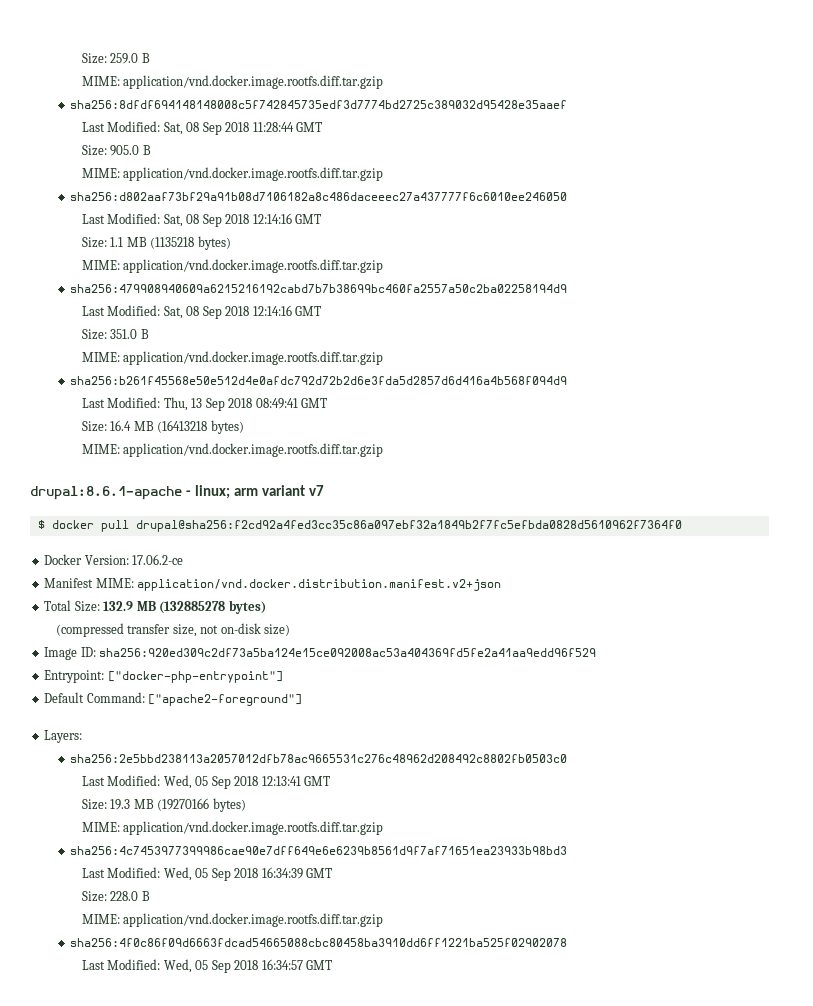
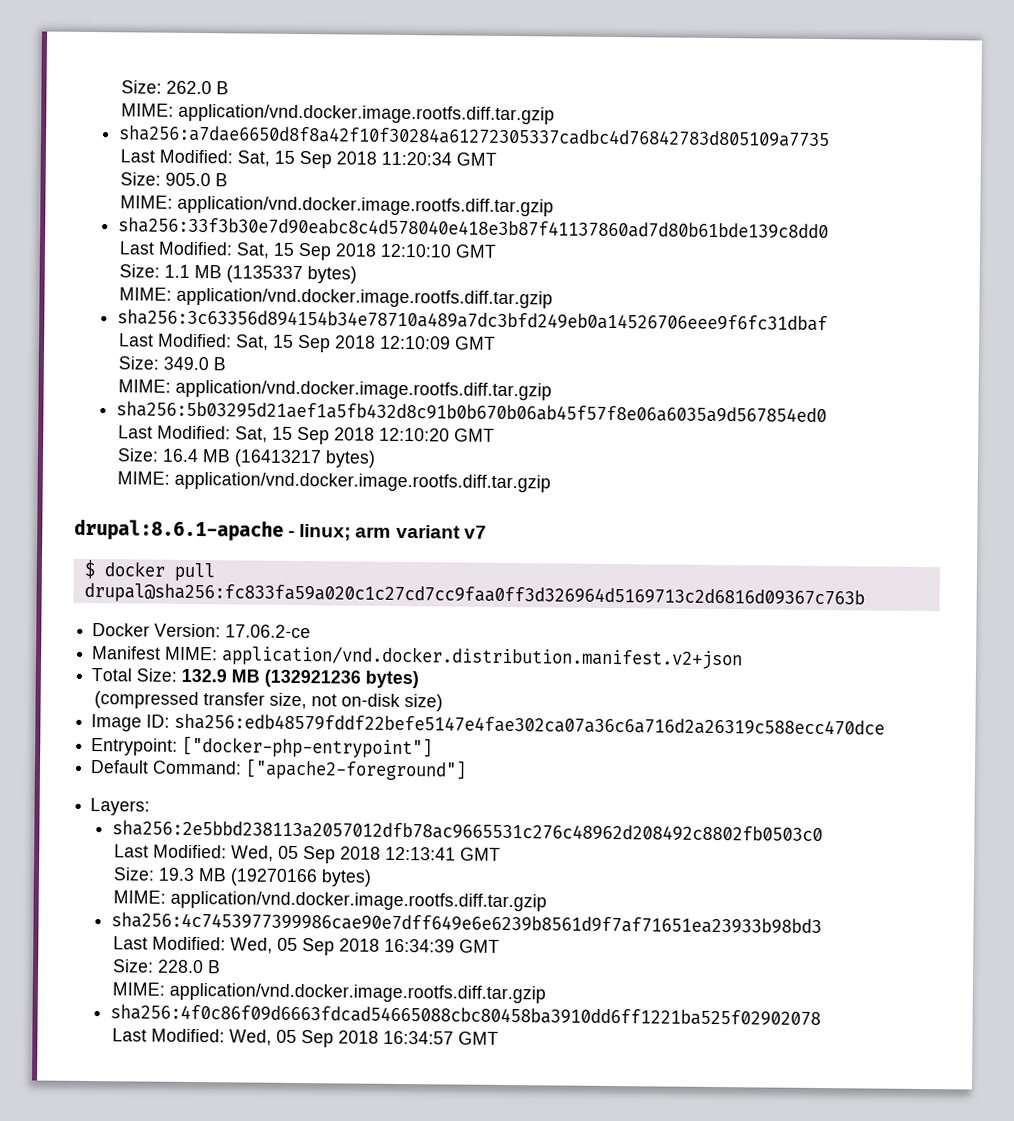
- Size: 259.0 B
+ Size: 262.0 B
  MIME: application/vnd.docker.image.rootfs.diff.tar.gzip
- sha256:8dfdf694148148008c5f742845735edf3d7774bd2725c389032d95428e35aaef
- Last Modified: Sat, 08 Sep 2018 11:28:44 GMT
+ sha256:a7dae6650d8f8a42f10f30284a61272305337cadbc4d76842783d805109a7735
+ Last Modified: Sat, 15 Sep 2018 11:20:34 GMT
- sha256:d802aaf73bf29a91b08d7106182a8c486daceeec27a437777f6c6010ee246050
- Last Modified: Sat, 08 Sep 2018 12:14:16 GMT
+ sha256:33f3b30e7d90eabc8c4d578040e418e3b87f41137860ad7d80b61bde139c8dd0
+ Last Modified: Sat, 15 Sep 2018 12:10:10 GMT
- Size: 1.1 MB (1135218 bytes)
+ Size: 1.1 MB (1135337 bytes)
  MIME: application/vnd.docker.image.rootfs.diff.tar.gzip
- sha256:479908940609a6215216192cabd7b7b38699bc460fa2557a50c2ba02258194d9
- Last Modified: Sat, 08 Sep 2018 12:14:16 GMT
- Size: 351.0 B
+ sha256:3c63356d894154b34e78710a489a7dc3bfd249eb0a14526706eee9f6fc31dbaf
+ Last Modified: Sat, 15 Sep 2018 12:10:09 GMT
+ Size: 349.0 B
  MIME: application/vnd.docker.image.rootfs.diff.tar.gzip
- sha256:b261f45568e50e512d4e0afdc792d72b2d6e3fda5d2857d6d416a4b568f094d9
- Last Modified: Thu, 13 Sep 2018 08:49:41 GMT
+ sha256:5b03295d21aef1a5fb432d8c91b0b670b06ab45f57f8e06a6035a9d567854ed0
+ Last Modified: Sat, 15 Sep 2018 12:10:20 GMT
- Size: 16.4 MB (16413218 bytes)
+ Size: 16.4 MB (16413217 bytes)
- $ docker pull drupal@sha256:f2cd92a4fed3cc35c86a097ebf32a1849b2f7fc5efbda0828d5610962f7364f0
+ $ docker pull drupal@sha256:fc833fa59a020c1c27cd7cc9faa0ff3d326964d5169713c2d6816d09367c763b
- Total Size: 132.9 MB (132885278 bytes)
+ Total Size: 132.9 MB (132921236 bytes)
- Image ID: sha256:920ed309c2df73a5ba124e15ce092008ac53a404369fd5fe2a41aa9edd96f529
+ Image ID: sha256:edb48579fddf22befe5147e4fae302ca07a36c6a716d2a26319c588ecc470dce

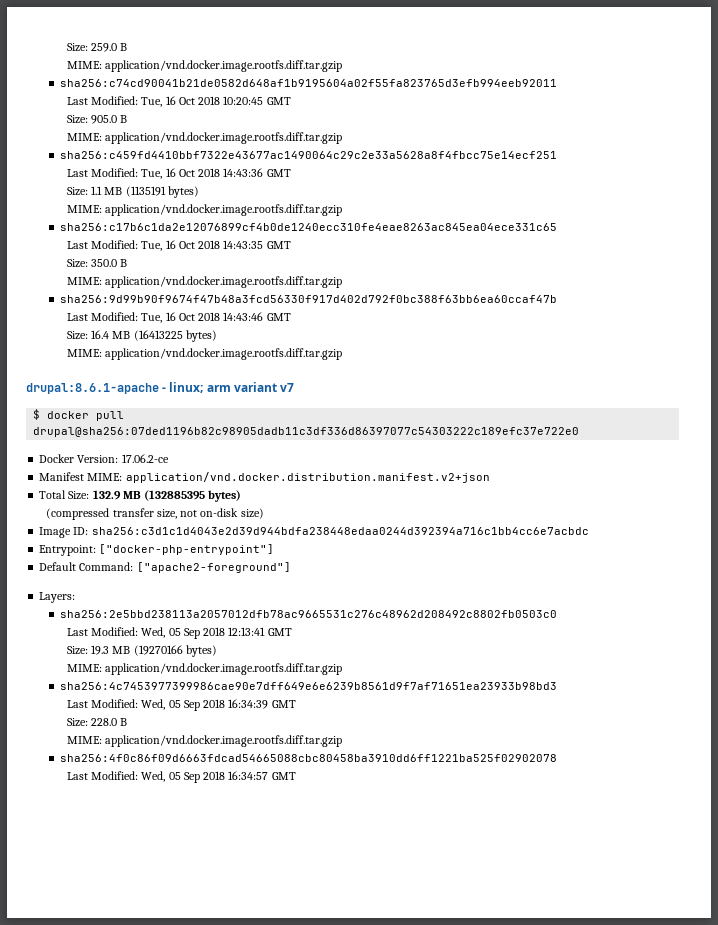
- Size: 262.0 B
+ Size: 259.0 B
  MIME: application/vnd.docker.image.rootfs.diff.tar.gzip
- sha256:a7dae6650d8f8a42f10f30284a61272305337cadbc4d76842783d805109a7735
- Last Modified: Sat, 15 Sep 2018 11:20:34 GMT
+ sha256:c74cd90041b21de0582d648af1b9195604a02f55fa823765d3efb994eeb92011
+ Last Modified: Tue, 16 Oct 2018 10:20:45 GMT
- sha256:33f3b30e7d90eabc8c4d578040e418e3b87f41137860ad7d80b61bde139c8dd0
- Last Modified: Sat, 15 Sep 2018 12:10:10 GMT
+ sha256:c459fd4410bbf7322e43677ac1490064c29c2e33a5628a8f4fbcc75e14ecf251
+ Last Modified: Tue, 16 Oct 2018 14:43:36 GMT
- Size: 1.1 MB (1135337 bytes)
+ Size: 1.1 MB (1135191 bytes)
  MIME: application/vnd.docker.image.rootfs.diff.tar.gzip
- sha256:3c63356d894154b34e78710a489a7dc3bfd249eb0a14526706eee9f6fc31dbaf
- Last Modified: Sat, 15 Sep 2018 12:10:09 GMT
- Size: 349.0 B
+ sha256:c17b6c1da2e12076899cf4b0de1240ecc310fe4eae8263ac845ea04ece331c65
+ Last Modified: Tue, 16 Oct 2018 14:43:35 GMT
+ Size: 350.0 B
  MIME: application/vnd.docker.image.rootfs.diff.tar.gzip
- sha256:5b03295d21aef1a5fb432d8c91b0b670b06ab45f57f8e06a6035a9d567854ed0
- Last Modified: Sat, 15 Sep 2018 12:10:20 GMT
+ sha256:9d99b90f9674f47b48a3fcd56330f917d402d792f0bc388f63bb6ea60ccaf47b
+ Last Modified: Tue, 16 Oct 2018 14:43:46 GMT
- Size: 16.4 MB (16413217 bytes)
+ Size: 16.4 MB (16413225 bytes)
- $ docker pull drupal@sha256:fc833fa59a020c1c27cd7cc9faa0ff3d326964d5169713c2d6816d09367c763b
+ $ docker pull drupal@sha256:07ded1196b82c98905dadb11c3df336d86397077c54303222c189efc37e722e0
- Total Size: 132.9 MB (132921236 bytes)
+ Total Size: 132.9 MB (132885395 bytes)
- Image ID: sha256:edb48579fddf22befe5147e4fae302ca07a36c6a716d2a26319c588ecc470dce
+ Image ID: sha256:c3d1c1d4043e2d39d944bdfa238448edaa0244d392394a716c1bb4cc6e7acbdc

